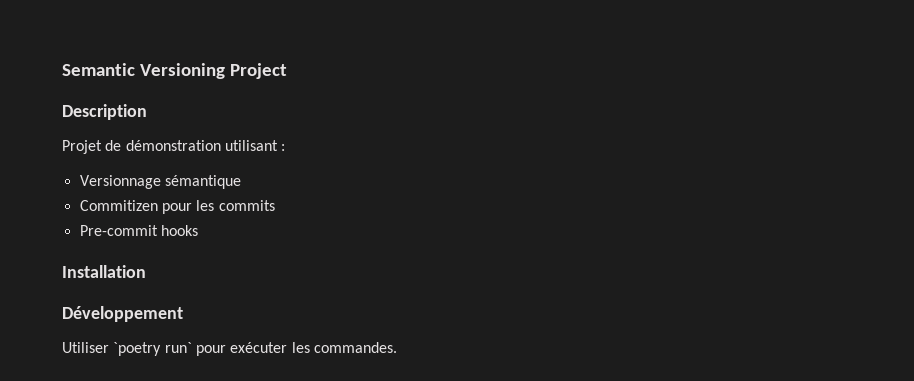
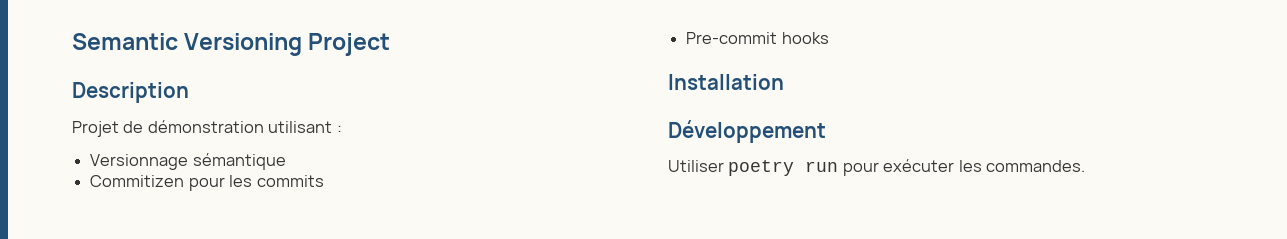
- Utiliser `poetry run` pour exécuter les commandes.
+ Utiliser poetry run pour exécuter les commandes.

